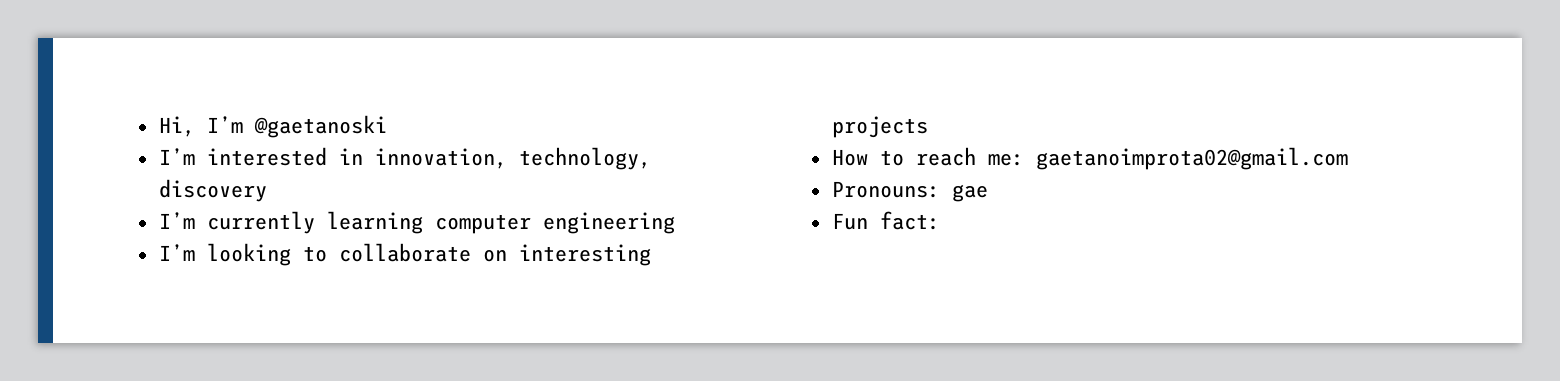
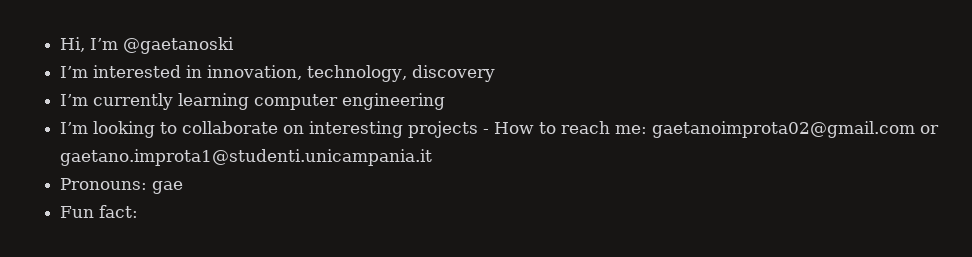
- I’m looking to collaborate on interesting projects
- How to reach me: gaetanoimprota02@gmail.com
+ I’m looking to collaborate on interesting projects - How to reach me: gaetanoimprota02@gmail.com or gaetano.improta1@studenti.unicampania.it

